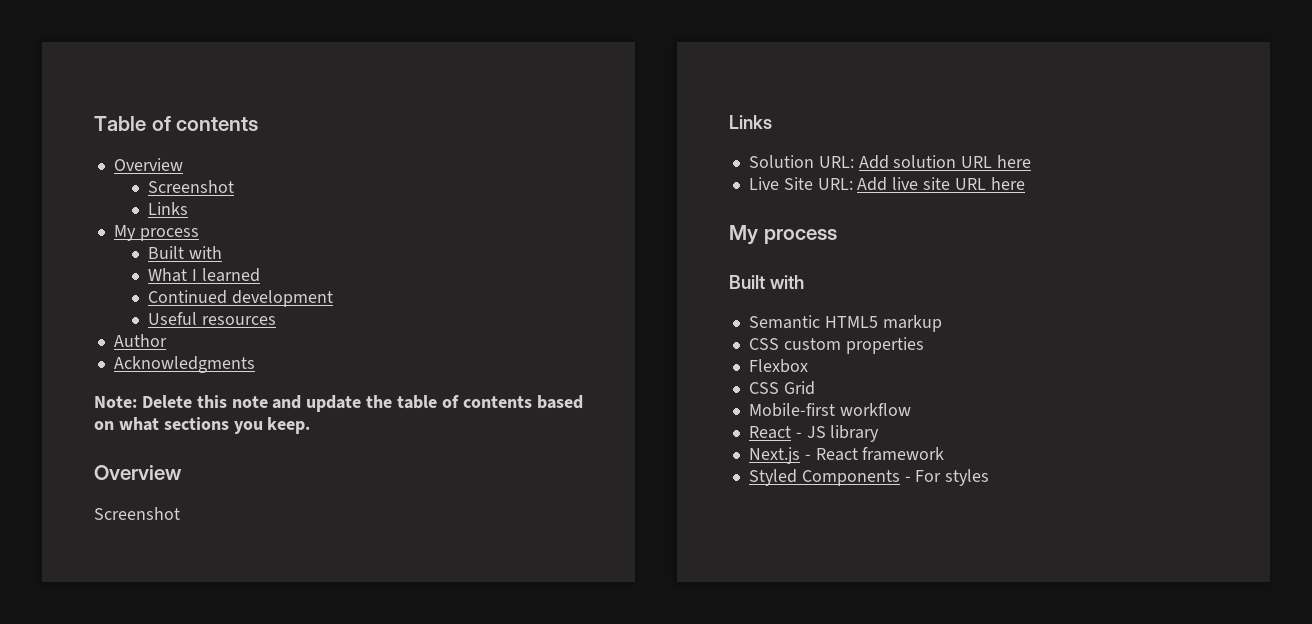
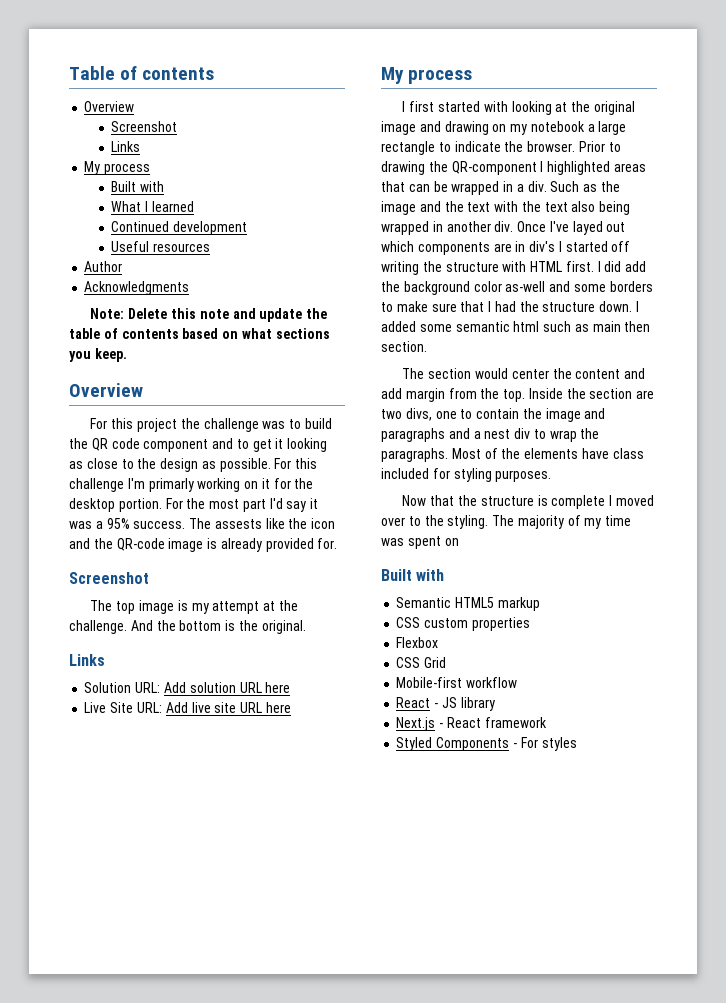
  Note: Delete this note and update the table of contents based on what sections you keep.
  Overview
+ For this project the challenge was to build the QR code component and to get it looking as close to the design as possible. For this challenge I'm primarly working on it for the desktop portion. For the most part I'd say it was a 95% success. The assests like the icon and the QR-code image is already provided for.
  Screenshot
+ The top image is my attempt at the challenge. And the bottom is the original.
+ I first started with looking at the original image and drawing on my notebook a large rectangle to indicate the browser. Prior to drawing the QR-component I highlighted areas that can be wrapped in a div. Such as the image and the text with the text also being wrapped in another div. Once I've layed out which components are in div's I started off writing the structure with HTML first. I did add the background color as-well and some borders to make sure that I had the structure down. I added some semantic html such as main then section.
+ The section would center the content and add margin from the top. Inside the section are two divs, one to contain the image and paragraphs and a nest div to wrap the paragraphs. Most of the elements have class included for styling purposes.
+ Now that the structure is complete I moved over to the styling. The majority of my time was spent on

